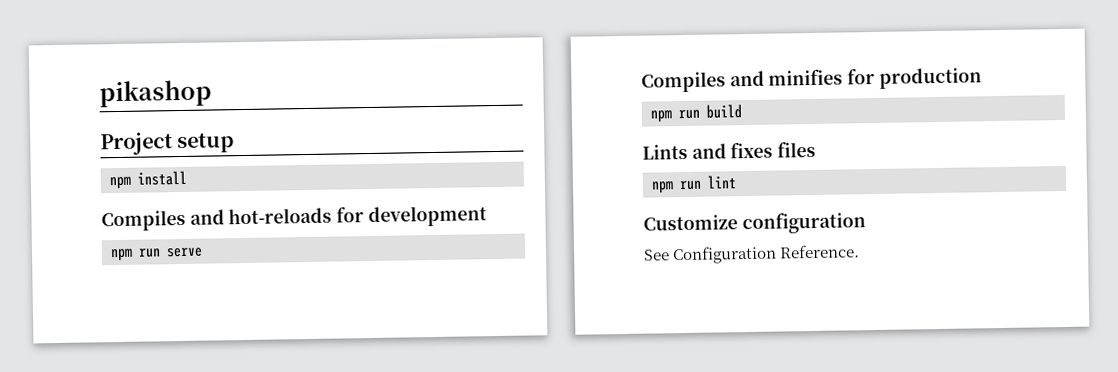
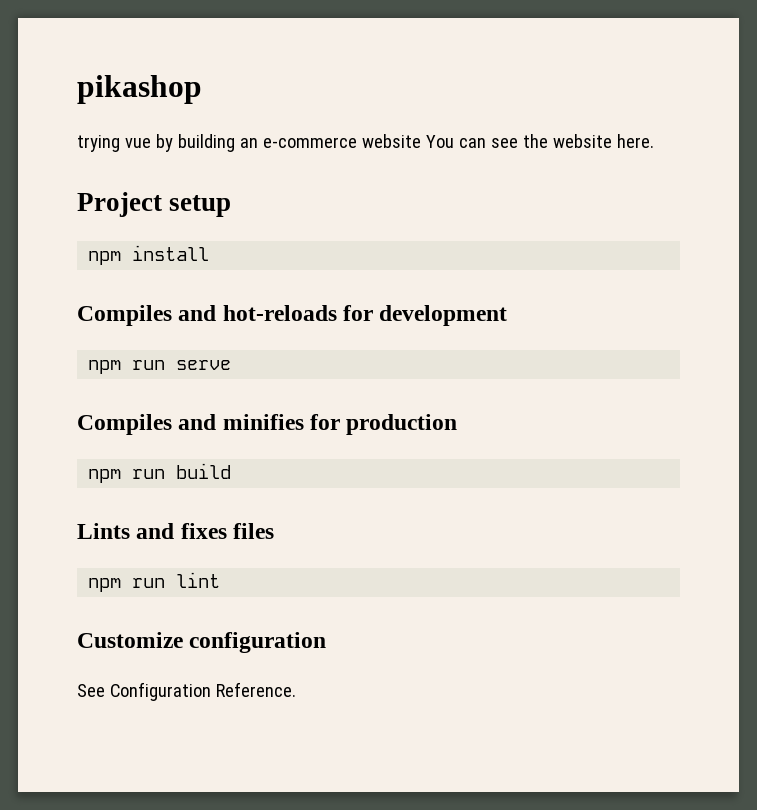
+ trying vue by building an e-commerce website You can see the website here.

